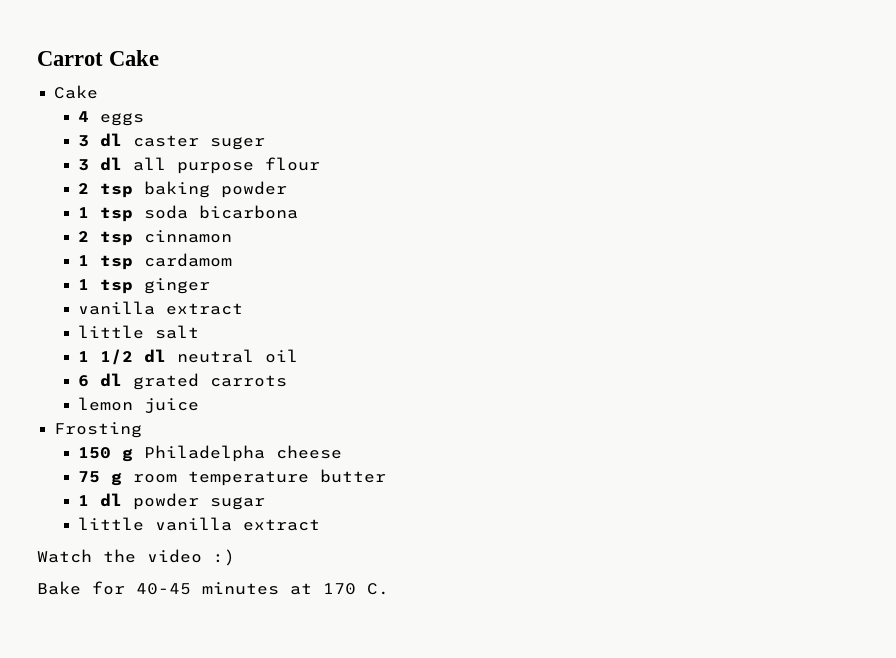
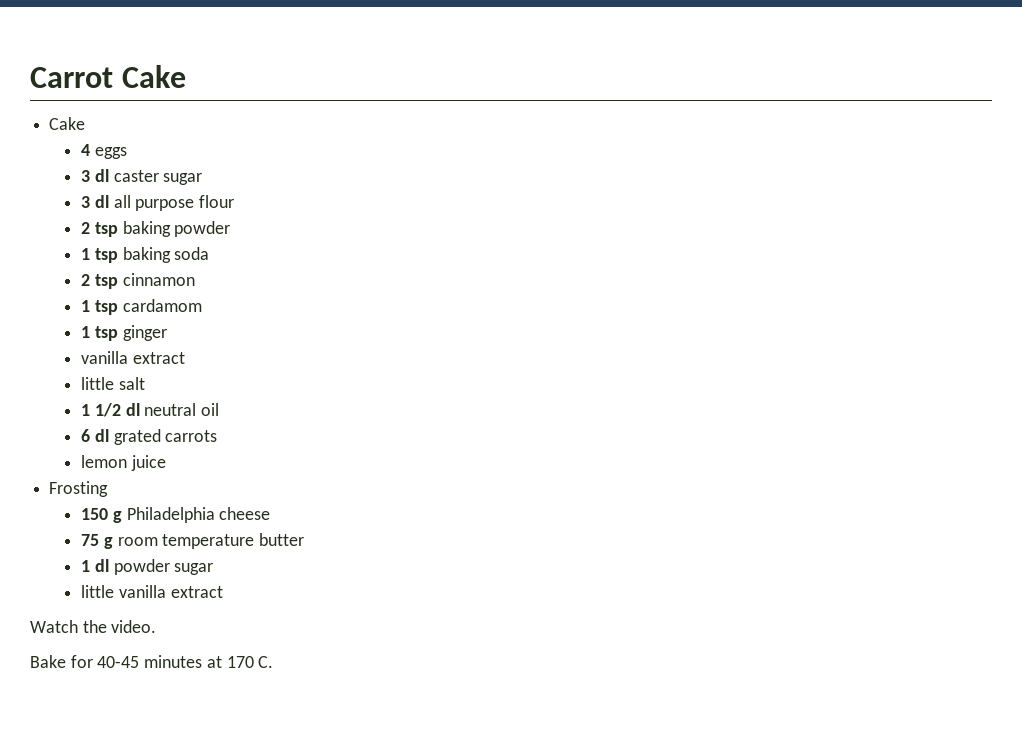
- 3 dl caster suger
+ 3 dl caster sugar
- 1 tsp soda bicarbona
+ 1 tsp baking soda
- 150 g Philadelpha cheese
+ 150 g Philadelphia cheese
- Watch the video :)
+ Watch the video.

